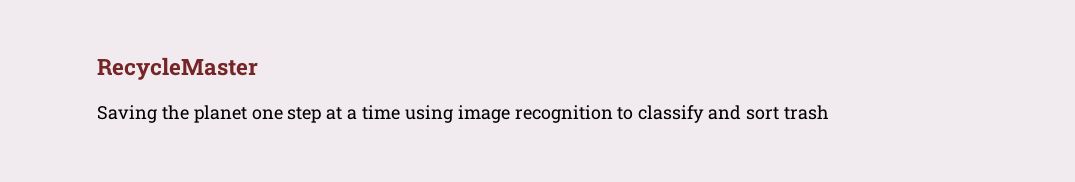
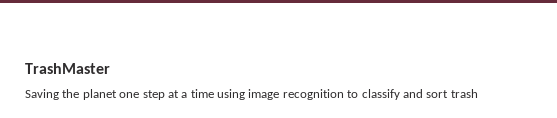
- RecycleMaster
+ TrashMaster

